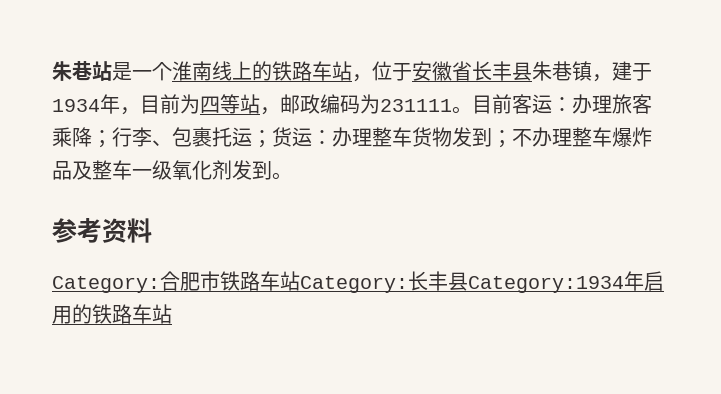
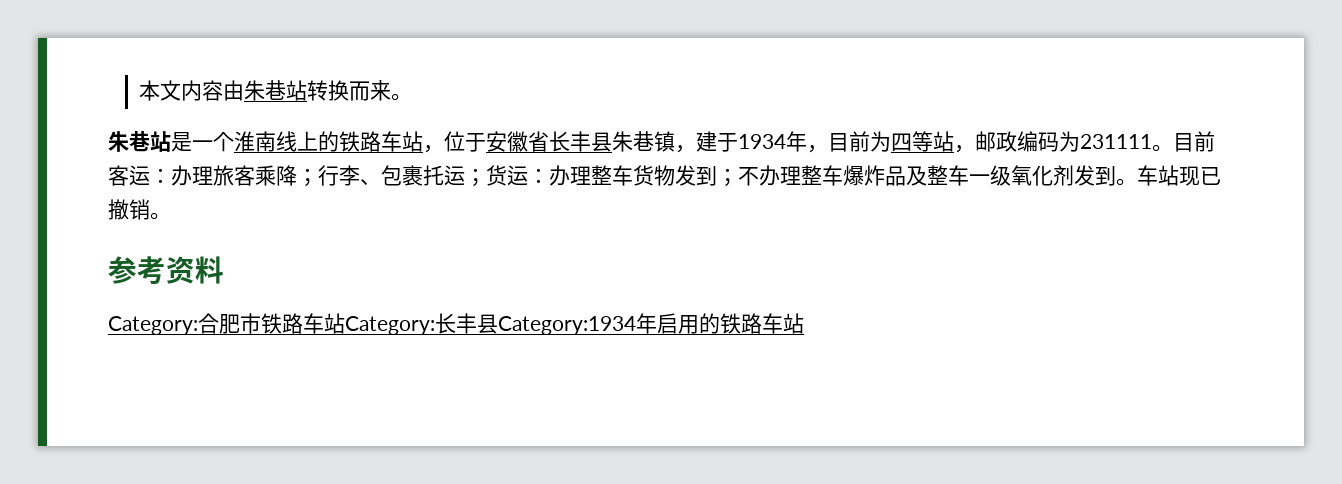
+ 本文内容由朱巷站转换而来。
+ 车站现已撤销。

